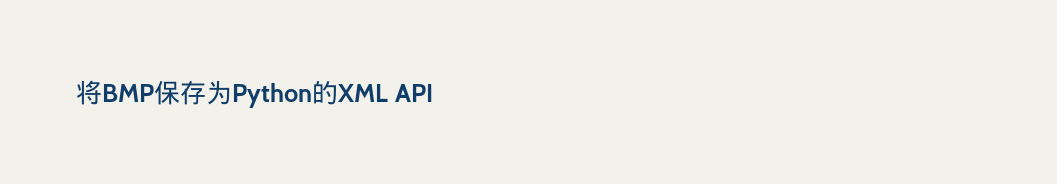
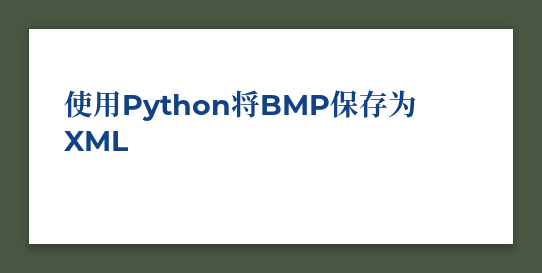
- 将BMP保存为Python的XML API
+ 使用Python将BMP保存为XML

